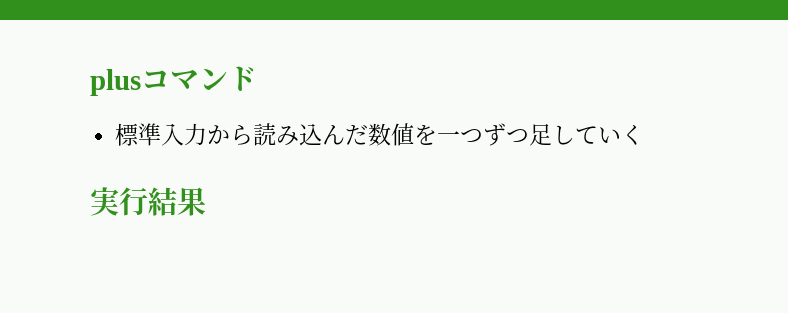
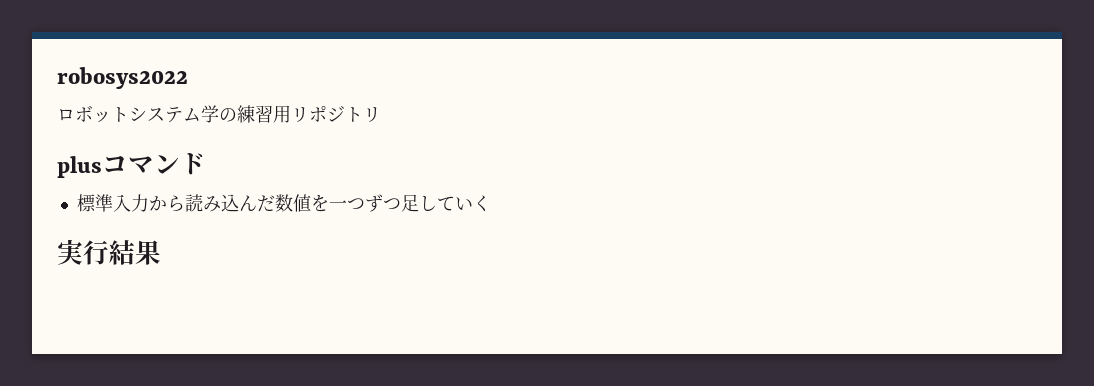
+ robosys2022
+ ロボットシステム学の練習用リポジトリ

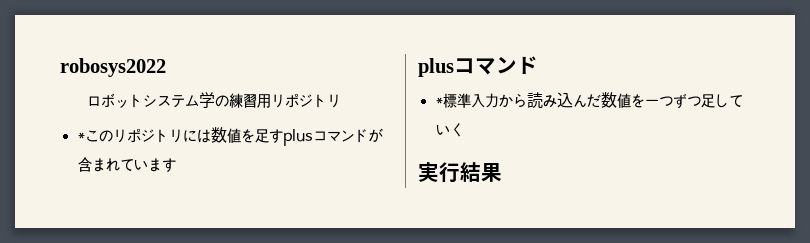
+ *このリポジトリには数値を足すplusコマンドが含まれています
- 標準入力から読み込んだ数値を一つずつ足していく
+ *標準入力から読み込んだ数値を一つずつ足していく

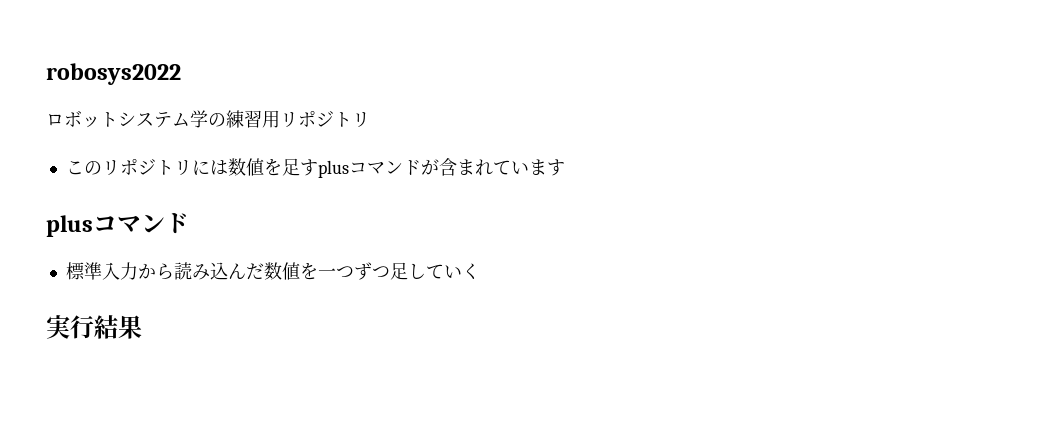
- *このリポジトリには数値を足すplusコマンドが含まれています
+ このリポジトリには数値を足すplusコマンドが含まれています
- *標準入力から読み込んだ数値を一つずつ足していく
+ 標準入力から読み込んだ数値を一つずつ足していく

